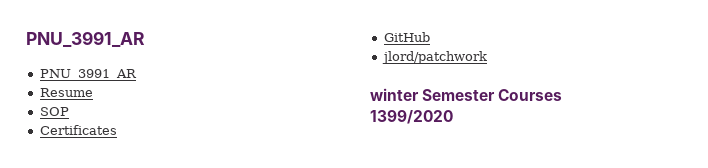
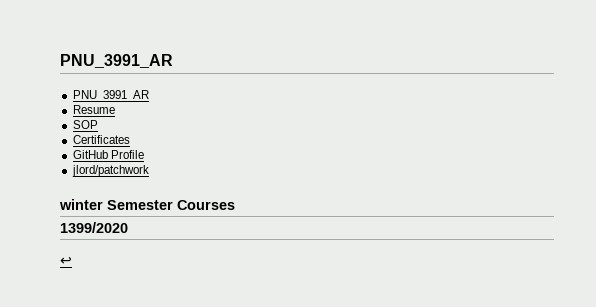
- GitHub
+ GitHub Profile
+ ↩

